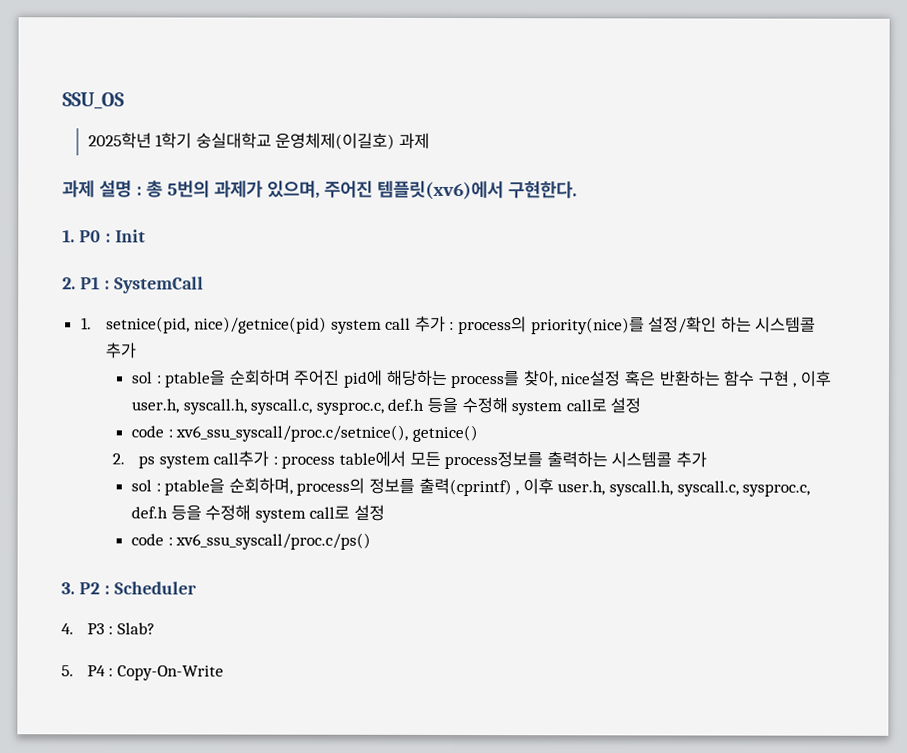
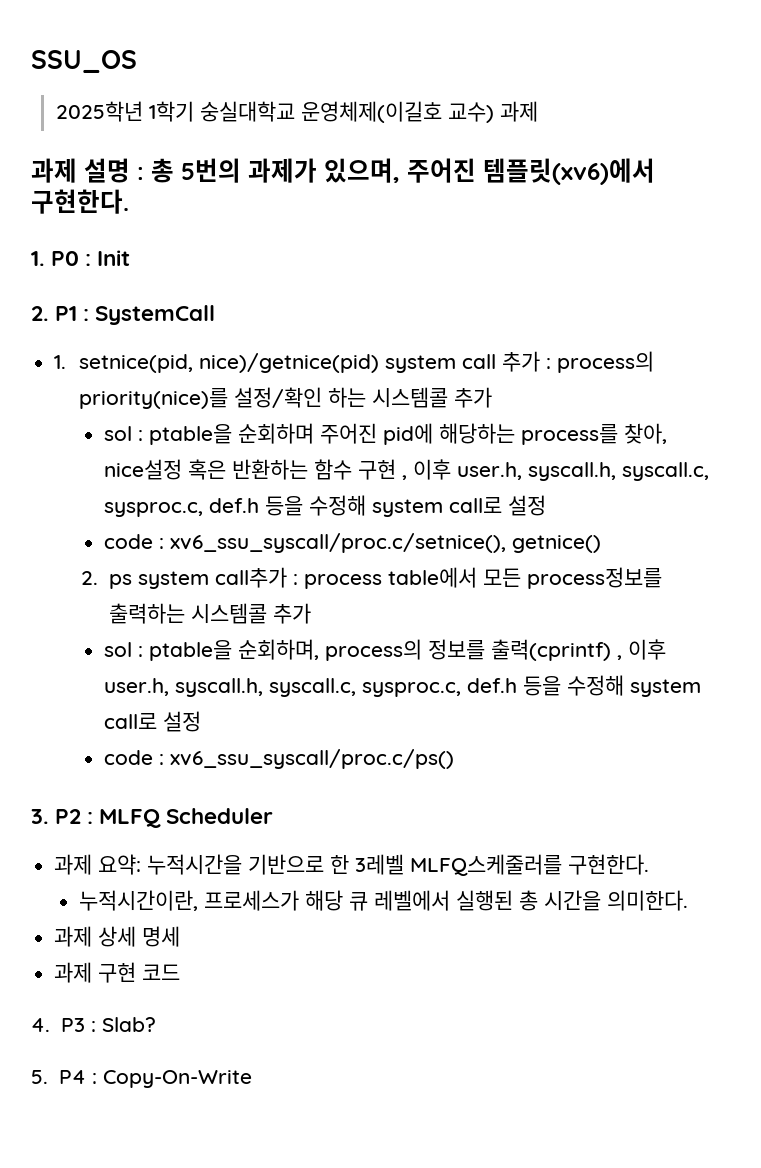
- 2025학년 1학기 숭실대학교 운영체제(이길호) 과제
+ 2025학년 1학기 숭실대학교 운영체제(이길호 교수) 과제
- 3. P2 : Scheduler
+ 3. P2 : MLFQ Scheduler
+ 과제 요약: 누적시간을 기반으로 한 3레벨 MLFQ스케줄러를 구현한다.
+ 누적시간이란, 프로세스가 해당 큐 레벨에서 실행된 총 시간을 의미한다.
+ 과제 상세 명세
+ 과제 구현 코드

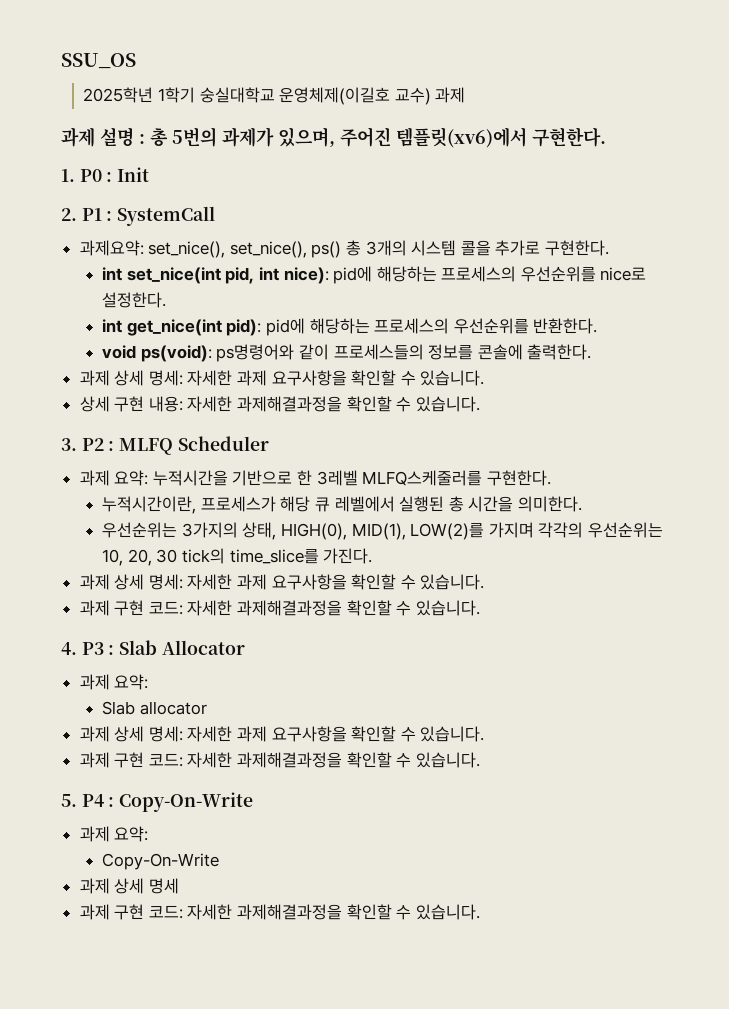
- 1. setnice(pid, nice)/getnice(pid) system call 추가 : process의 priority(nice)를 설정/확인 하는 시스템콜 추가
- sol : ptable을 순회하며 주어진 pid에 해당하는 process를 찾아, nice설정 혹은 반환하는 함수 구현 , 이후 user.h, syscall.h, syscall.c, sysproc.c, def.h 등을 수정해 system call로 설정
- code : xv6_ssu_syscall/proc.c/setnice(), getnice()
- 2. ps system call추가 : process table에서 모든 process정보를 출력하는 시스템콜 추가
- sol : ptable을 순회하며, process의 정보를 출력(cprintf) , 이후 user.h, syscall.h, syscall.c, sysproc.c, def.h 등을 수정해 system call로 설정
- code : xv6_ssu_syscall/proc.c/ps()
+ 과제요약: set_nice(), set_nice(), ps() 총 3개의 시스템 콜을 추가로 구현한다.
+ int set_nice(int pid, int nice): pid에 해당하는 프로세스의 우선순위를 nice로 설정한다.
+ int get_nice(int pid): pid에 해당하는 프로세스의 우선순위를 반환한다.
+ void ps(void): ps명령어와 같이 프로세스들의 정보를 콘솔에 출력한다.
+ 과제 상세 명세: 자세한 과제 요구사항을 확인할 수 있습니다.
+ 상세 구현 내용: 자세한 과제해결과정을 확인할 수 있습니다.
+ 우선순위는 3가지의 상태, HIGH(0), MID(1), LOW(2)를 가지며 각각의 우선순위는 10, 20, 30 tick의 time_slice를 가진다.
+ 과제 상세 명세: 자세한 과제 요구사항을 확인할 수 있습니다.
+ 과제 구현 코드: 자세한 과제해결과정을 확인할 수 있습니다.
+ 4. P3 : Slab Allocator
+ 과제 요약:
+ Slab allocator
+ 과제 상세 명세: 자세한 과제 요구사항을 확인할 수 있습니다.
+ 과제 구현 코드: 자세한 과제해결과정을 확인할 수 있습니다.
+ 5. P4 : Copy-On-Write
+ 과제 요약:
+ Copy-On-Write
  과제 상세 명세
- 과제 구현 코드
- 4. P3 : Slab?
- 5. P4 : Copy-On-Write
+ 과제 구현 코드: 자세한 과제해결과정을 확인할 수 있습니다.

